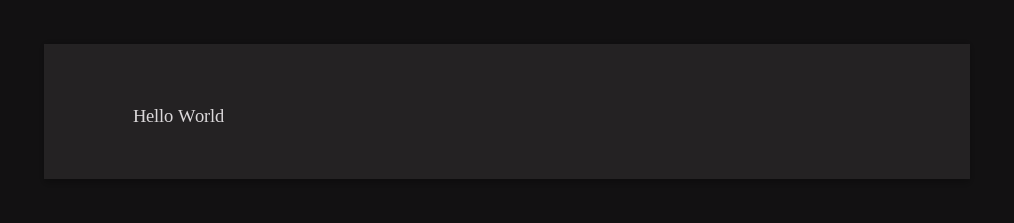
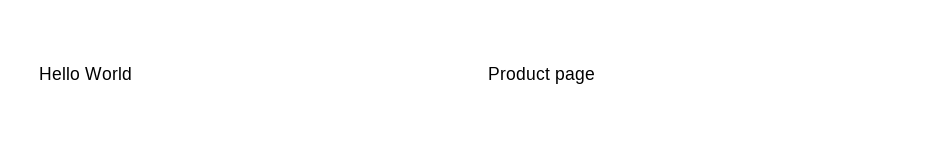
+ Product page

